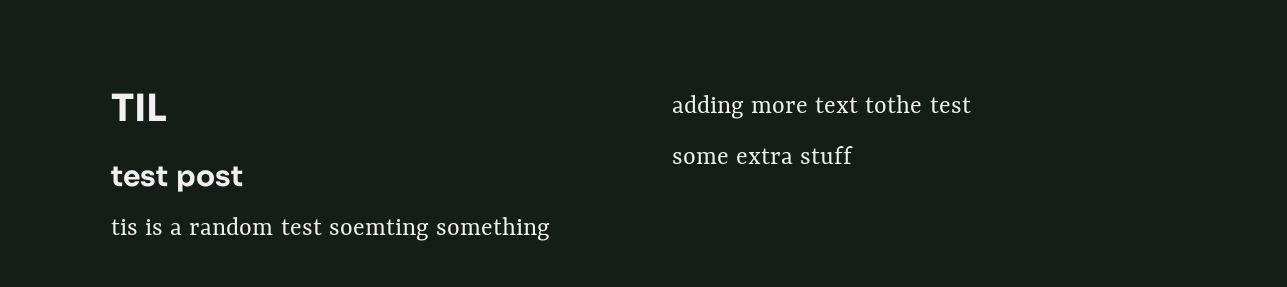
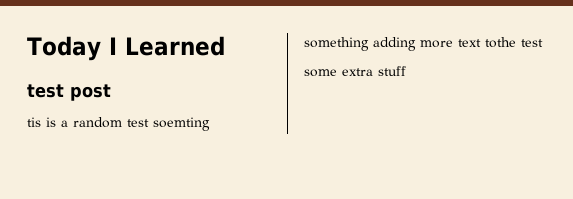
- TIL
+ Today I Learned

